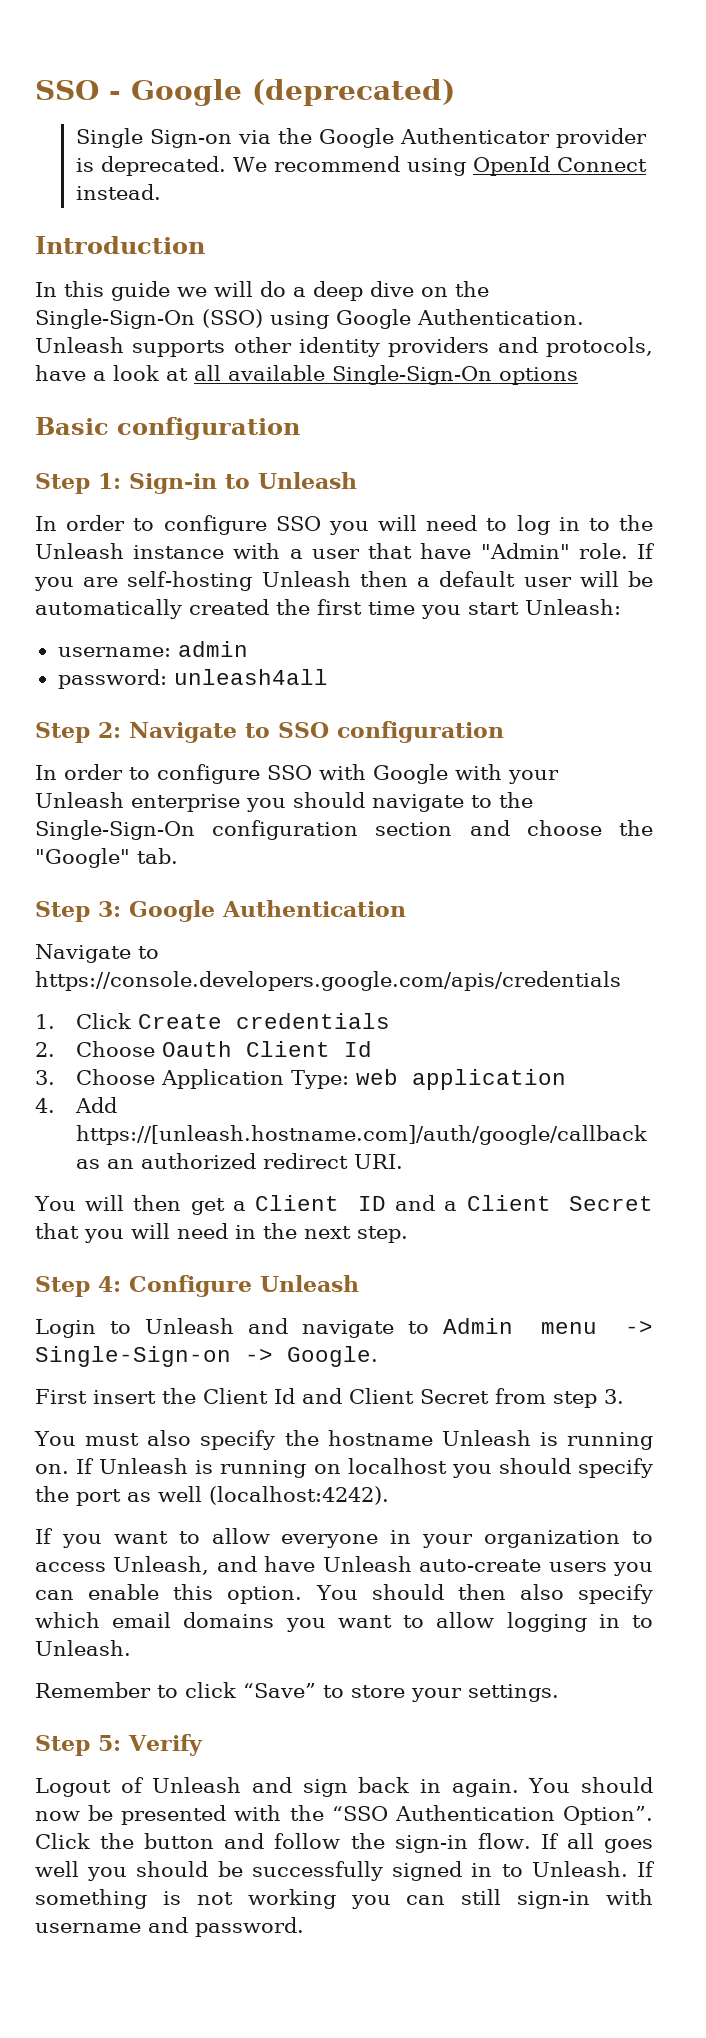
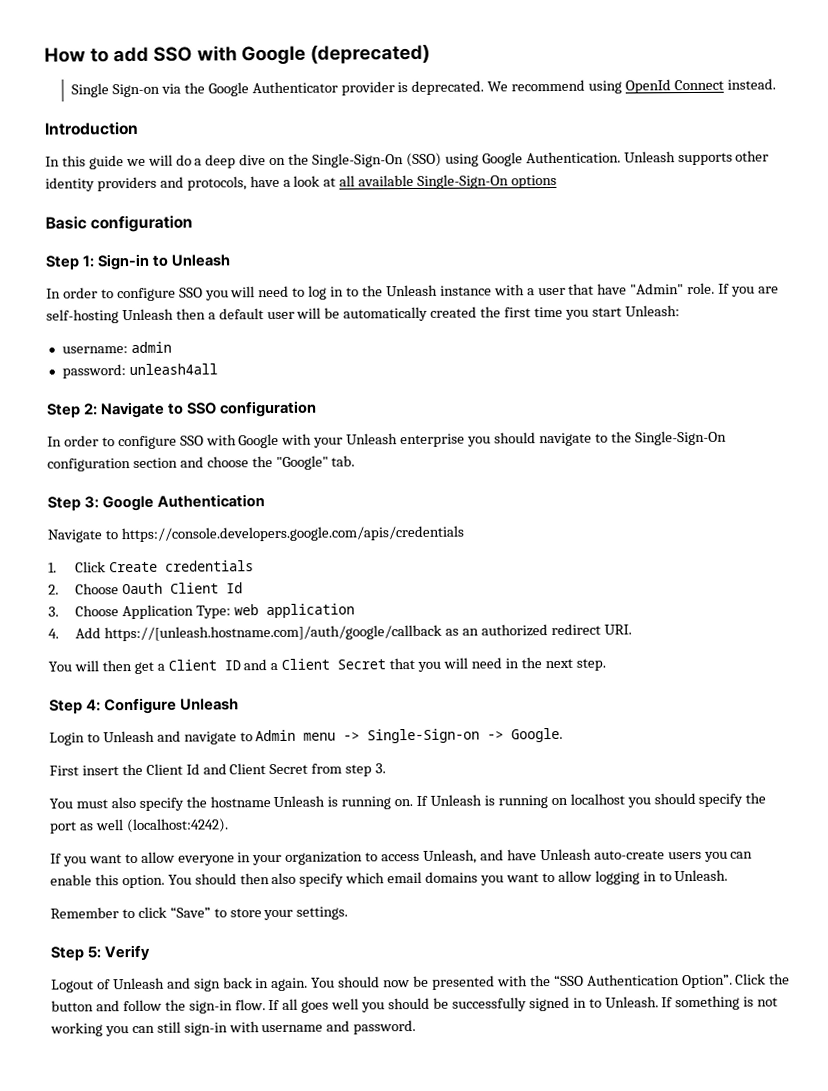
- SSO - Google (deprecated)
+ How to add SSO with Google (deprecated)

